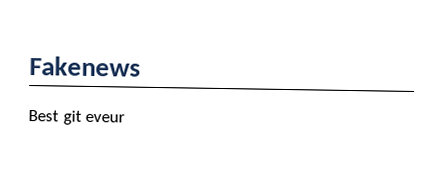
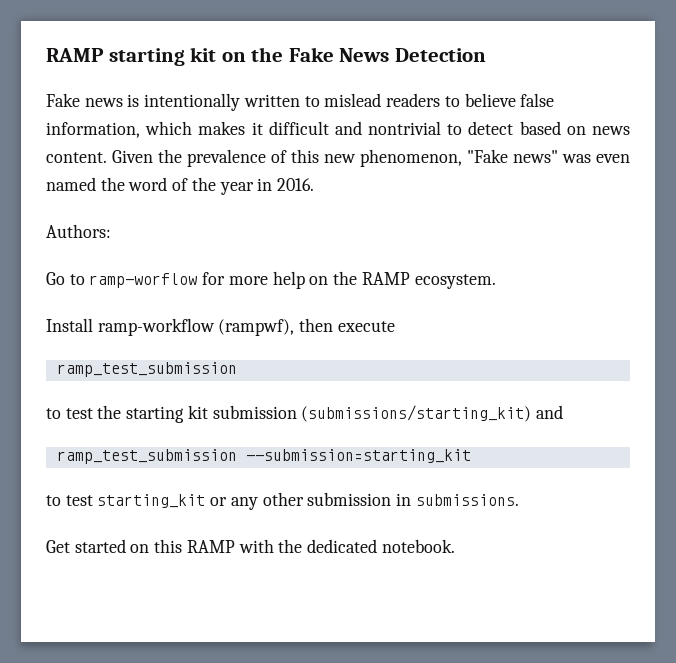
- Fakenews
- Best git eveur
+ RAMP starting kit on the Fake News Detection
+ Fake news is intentionally written to mislead readers to believe false information, which makes it difficult and nontrivial to detect based on news content. Given the prevalence of this new phenomenon, "Fake news" was even named the word of the year in 2016.
+ Authors:
+ Go to ramp-worflow for more help on the RAMP ecosystem.
+ Install ramp-workflow (rampwf), then execute
+ ramp_test_submission
+ to test the starting kit submission (submissions/starting_kit) and
+ ramp_test_submission --submission=starting_kit
+ to test starting_kit or any other submission in submissions.
+ Get started on this RAMP with the dedicated notebook.

